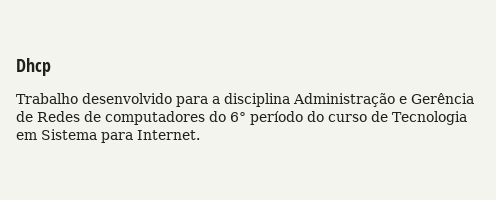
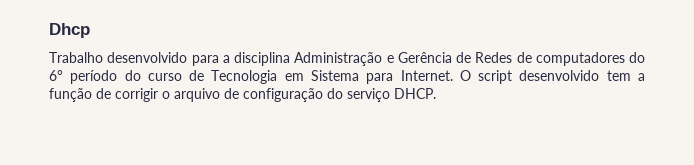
+ O script desenvolvido tem a função de corrigir o arquivo de configuração do serviço DHCP.

